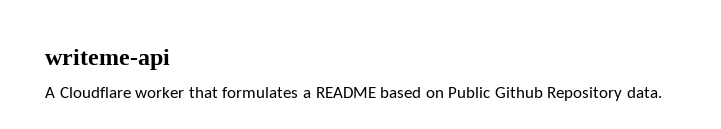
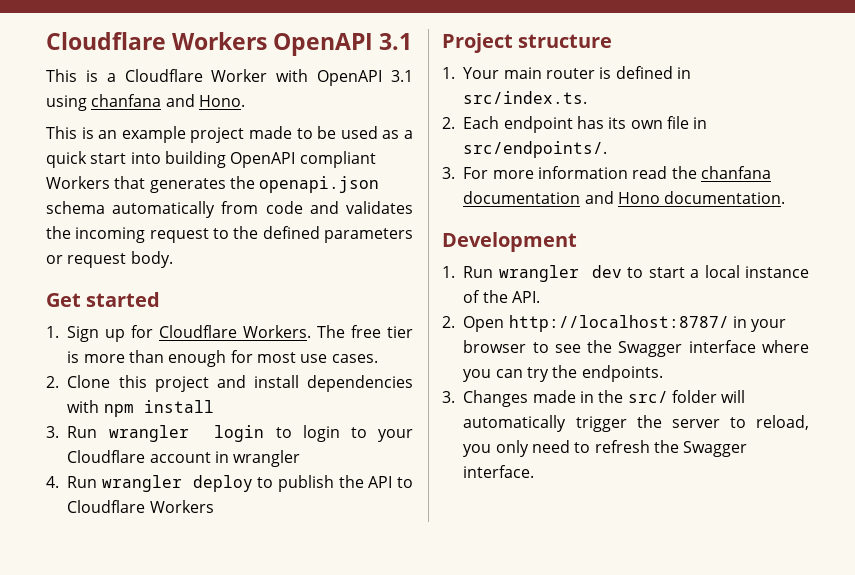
- writeme-api
- A Cloudflare worker that formulates a README based on Public Github Repository data.
+ Cloudflare Workers OpenAPI 3.1
+ This is a Cloudflare Worker with OpenAPI 3.1 using chanfana and Hono.
+ This is an example project made to be used as a quick start into building OpenAPI compliant Workers that generates the openapi.json schema automatically from code and validates the incoming request to the defined parameters or request body.
+ Get started
+ 1. Sign up for Cloudflare Workers. The free tier is more than enough for most use cases.
+ 2. Clone this project and install dependencies with npm install
+ 3. Run wrangler login to login to your Cloudflare account in wrangler
+ 4. Run wrangler deploy to publish the API to Cloudflare Workers
+ Project structure
+ 1. Your main router is defined in src/index.ts.
+ 2. Each endpoint has its own file in src/endpoints/.
+ 3. For more information read the chanfana documentation and Hono documentation.
+ Development
+ 1. Run wrangler dev to start a local instance of the API.
+ 2. Open http://localhost:8787/ in your browser to see the Swagger interface where you can try the endpoints.
+ 3. Changes made in the src/ folder will automatically trigger the server to reload, you only need to refresh the Swagger interface.

